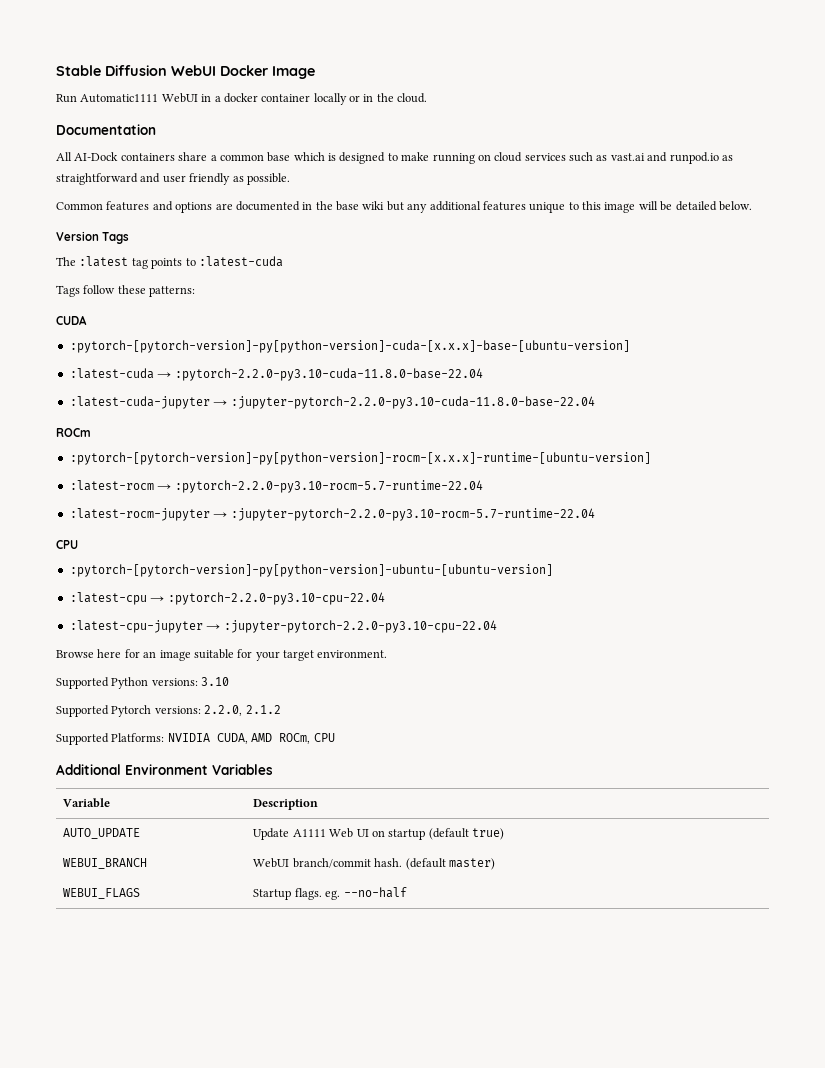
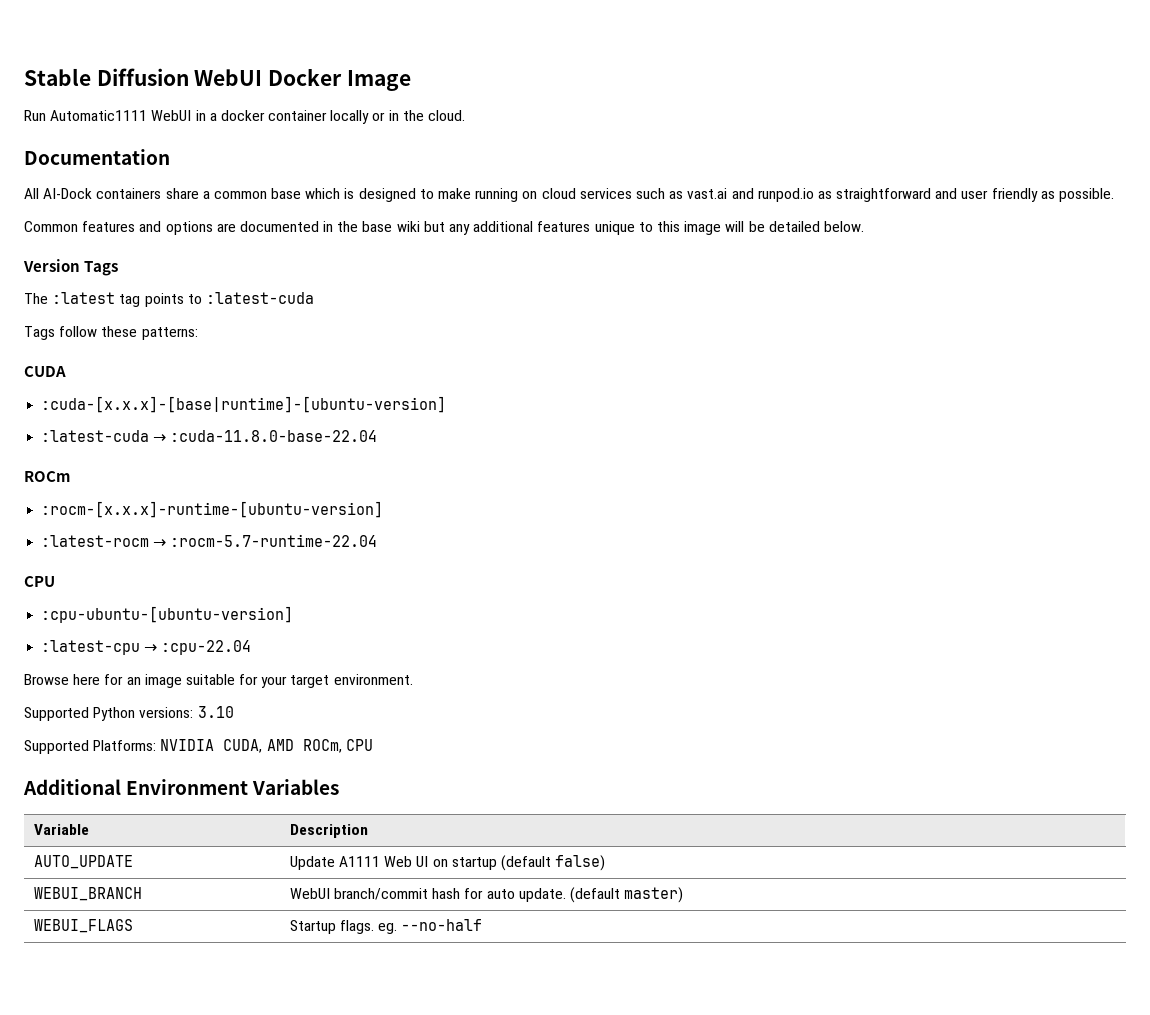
- :pytorch-[pytorch-version]-py[python-version]-cuda-[x.x.x]-base-[ubuntu-version]
+ :cuda-[x.x.x]-[base|runtime]-[ubuntu-version]
- :latest-cuda → :pytorch-2.2.0-py3.10-cuda-11.8.0-base-22.04
- :latest-cuda-jupyter → :jupyter-pytorch-2.2.0-py3.10-cuda-11.8.0-base-22.04
+ :latest-cuda → :cuda-11.8.0-base-22.04
- :pytorch-[pytorch-version]-py[python-version]-rocm-[x.x.x]-runtime-[ubuntu-version]
+ :rocm-[x.x.x]-runtime-[ubuntu-version]
- :latest-rocm → :pytorch-2.2.0-py3.10-rocm-5.7-runtime-22.04
- :latest-rocm-jupyter → :jupyter-pytorch-2.2.0-py3.10-rocm-5.7-runtime-22.04
+ :latest-rocm → :rocm-5.7-runtime-22.04
  CPU
- :pytorch-[pytorch-version]-py[python-version]-ubuntu-[ubuntu-version]
+ :cpu-ubuntu-[ubuntu-version]
- :latest-cpu → :pytorch-2.2.0-py3.10-cpu-22.04
- :latest-cpu-jupyter → :jupyter-pytorch-2.2.0-py3.10-cpu-22.04
+ :latest-cpu → :cpu-22.04
- Supported Pytorch versions: 2.2.0, 2.1.2
- AUTO_UPDATE | Update A1111 Web UI on startup (default true)
+ AUTO_UPDATE | Update A1111 Web UI on startup (default false)
- WEBUI_BRANCH | WebUI branch/commit hash. (default master)
+ WEBUI_BRANCH | WebUI branch/commit hash for auto update. (default master)

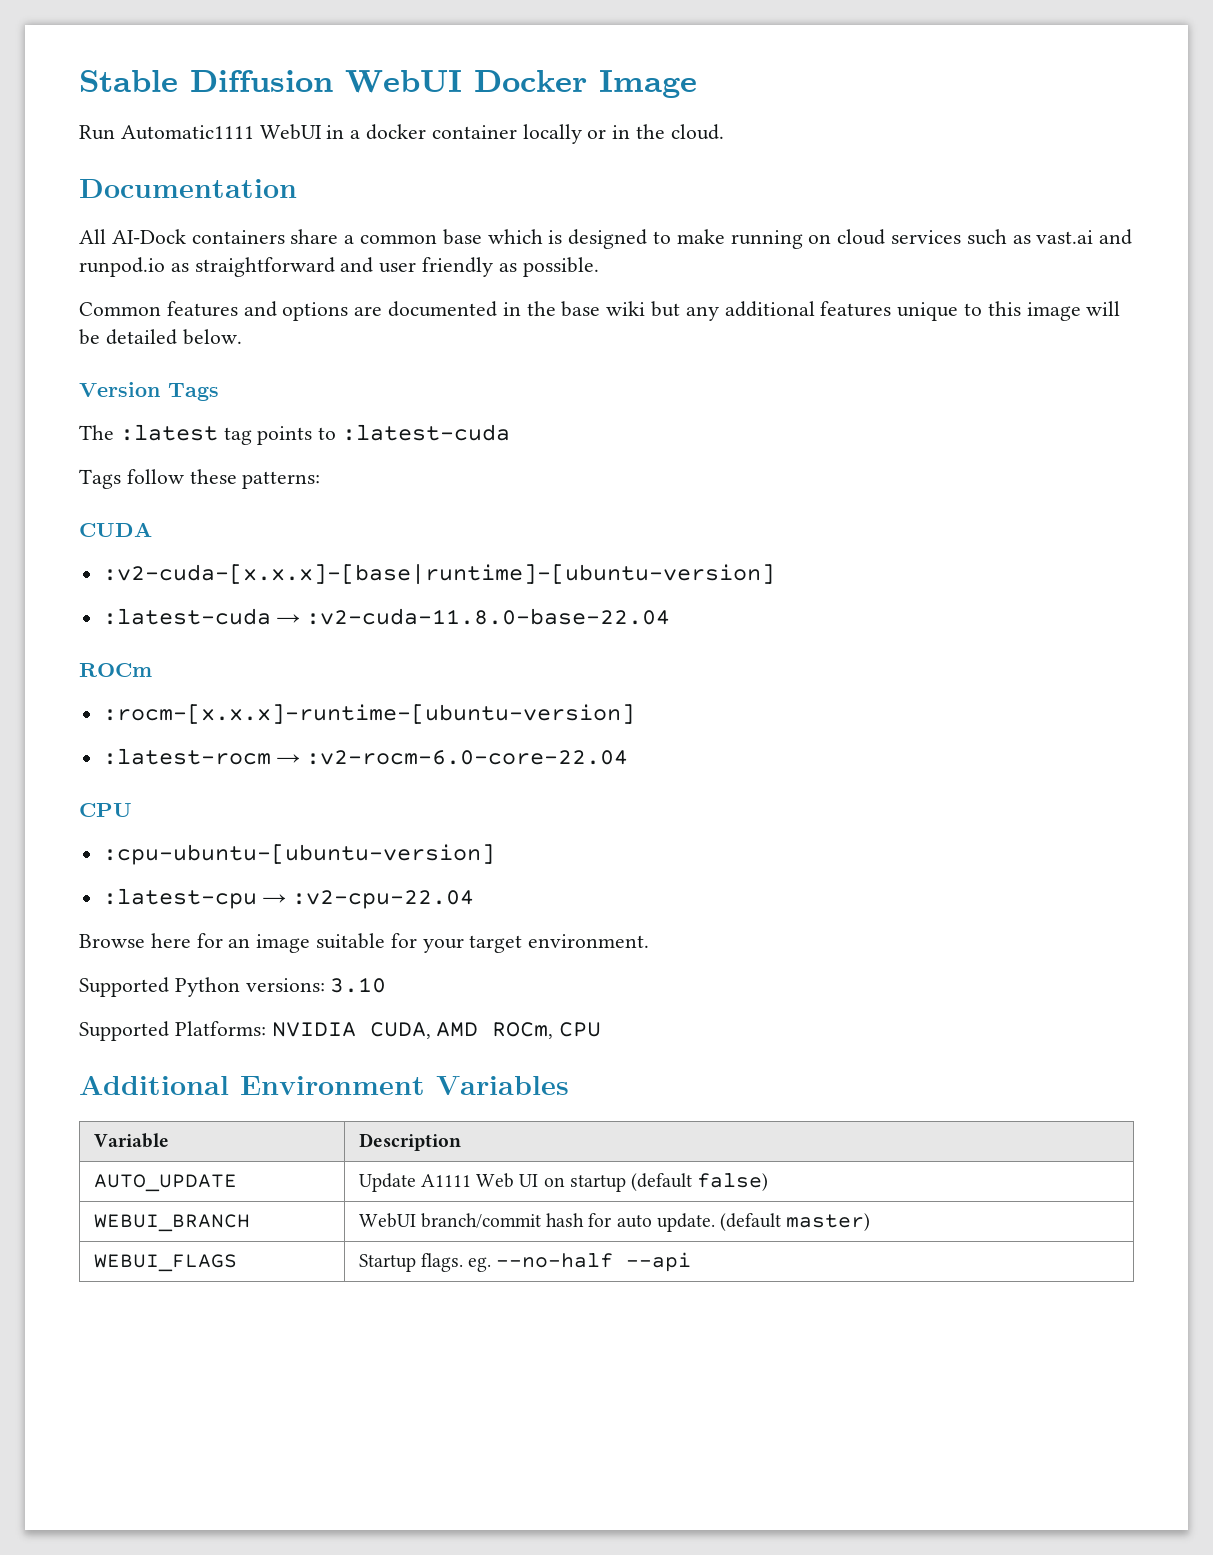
- :cuda-[x.x.x]-[base|runtime]-[ubuntu-version]
+ :v2-cuda-[x.x.x]-[base|runtime]-[ubuntu-version]
- :latest-cuda → :cuda-11.8.0-base-22.04
+ :latest-cuda → :v2-cuda-11.8.0-base-22.04
- :latest-rocm → :rocm-5.7-runtime-22.04
+ :latest-rocm → :v2-rocm-6.0-core-22.04
- :latest-cpu → :cpu-22.04
+ :latest-cpu → :v2-cpu-22.04
- WEBUI_FLAGS | Startup flags. eg. --no-half
+ WEBUI_FLAGS | Startup flags. eg. --no-half --api

